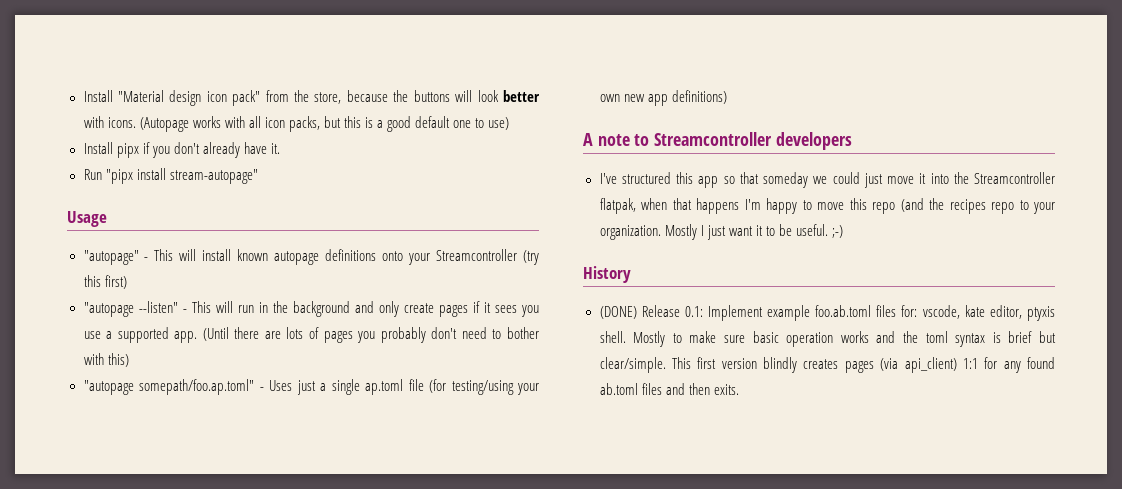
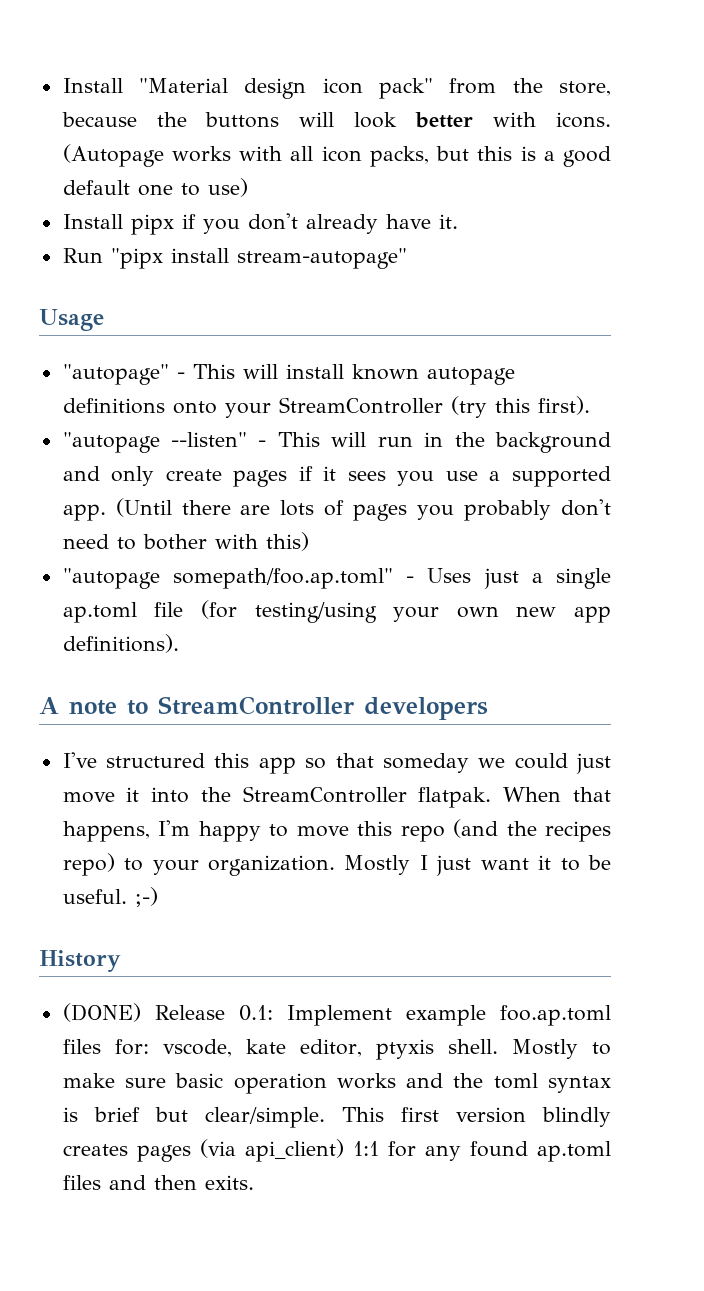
- "autopage" - This will install known autopage definitions onto your Streamcontroller (try this first)
+ "autopage" - This will install known autopage definitions onto your StreamController (try this first).
- "autopage somepath/foo.ap.toml" - Uses just a single ap.toml file (for testing/using your own new app definitions)
+ "autopage somepath/foo.ap.toml" - Uses just a single ap.toml file (for testing/using your own new app definitions).
- A note to Streamcontroller developers
+ A note to StreamController developers
- I've structured this app so that someday we could just move it into the Streamcontroller flatpak, when that happens I'm happy to move this repo (and the recipes repo to your organization.
+ I've structured this app so that someday we could just move it into the StreamController flatpak. When that happens, I'm happy to move this repo (and the recipes repo) to your organization.
- (DONE) Release 0.1: Implement example foo.ab.toml files for: vscode, kate editor, ptyxis shell.
+ (DONE) Release 0.1: Implement example foo.ap.toml files for: vscode, kate editor, ptyxis shell.
- This first version blindly creates pages (via api_client) 1:1 for any found ab.toml files and then exits.
+ This first version blindly creates pages (via api_client) 1:1 for any found ap.toml files and then exits.

